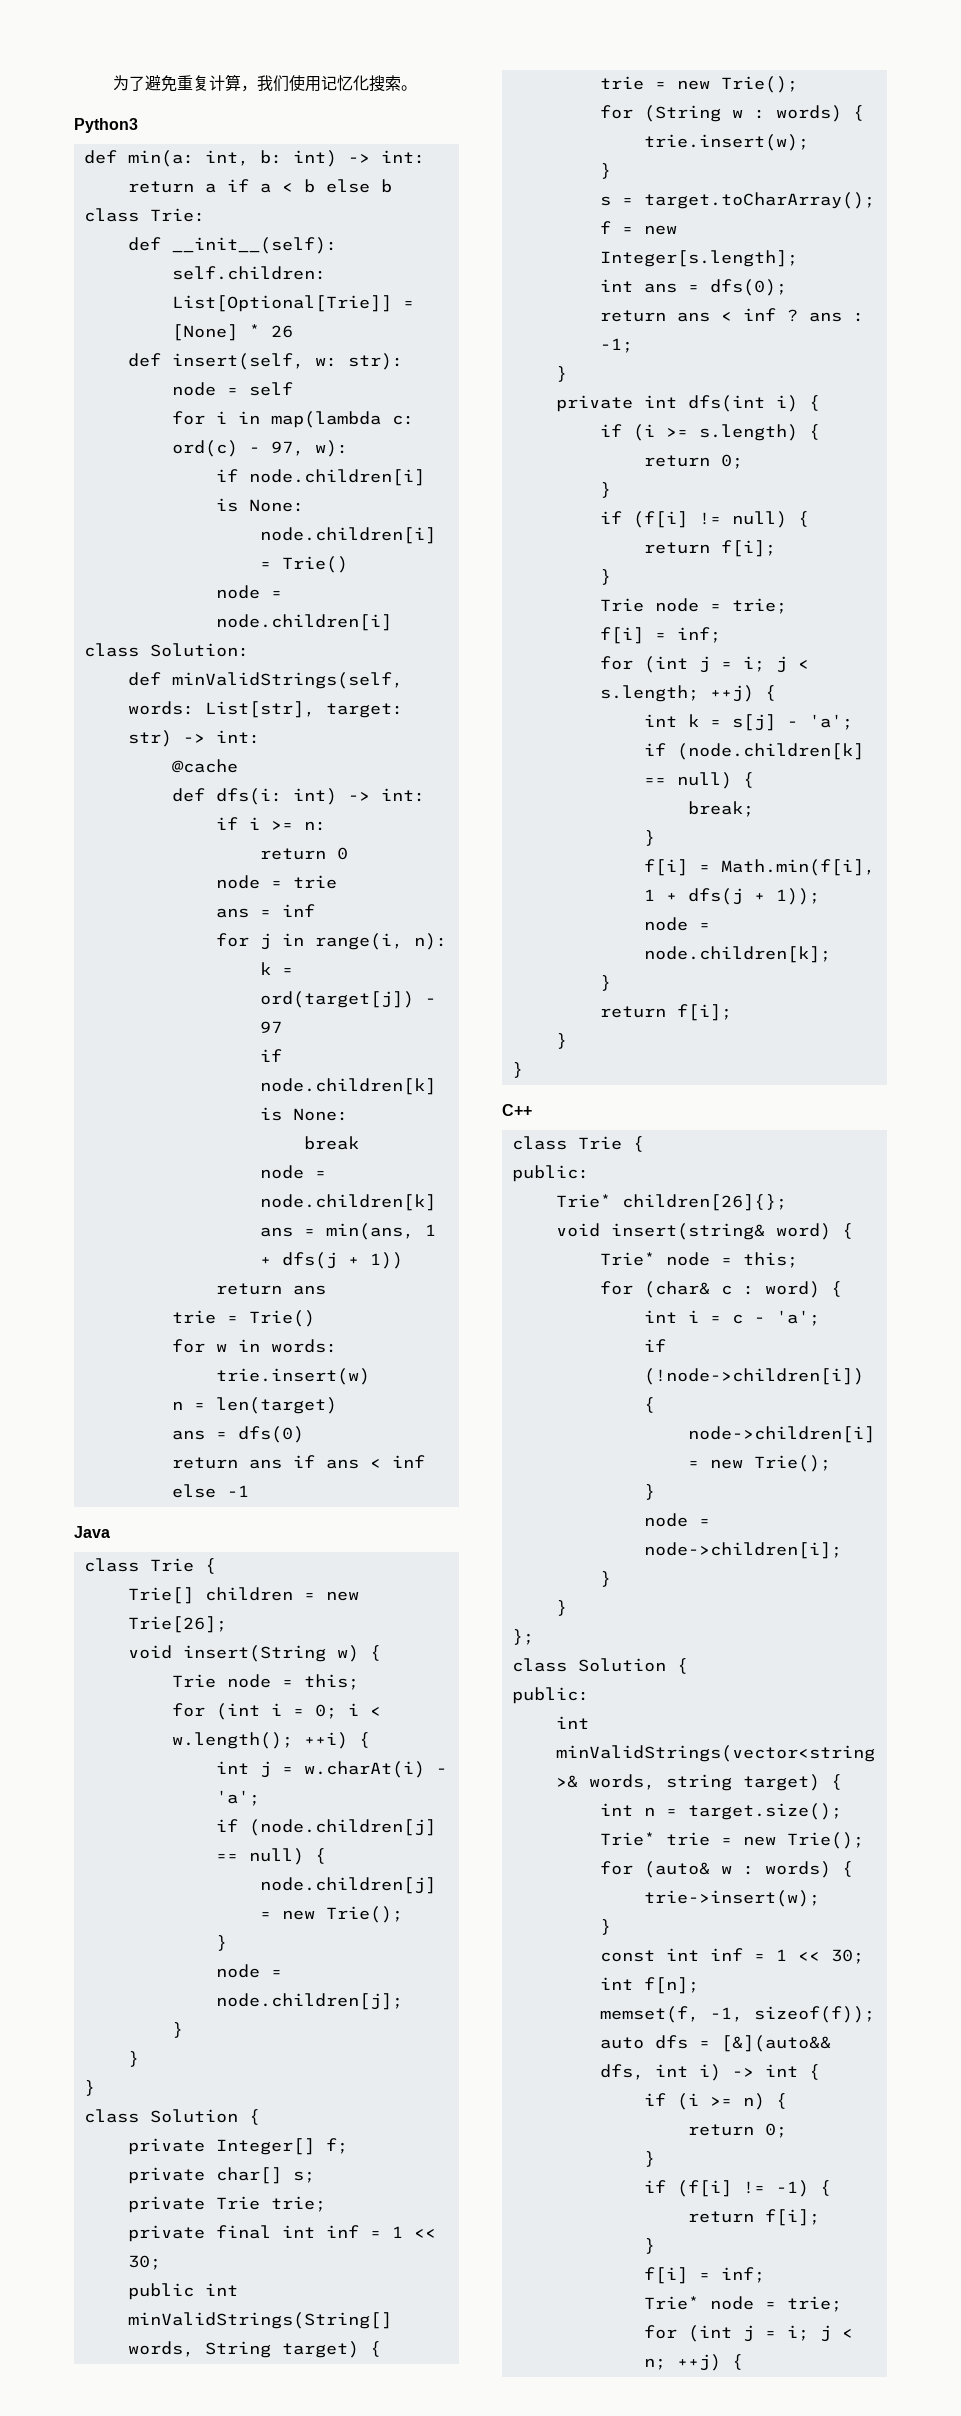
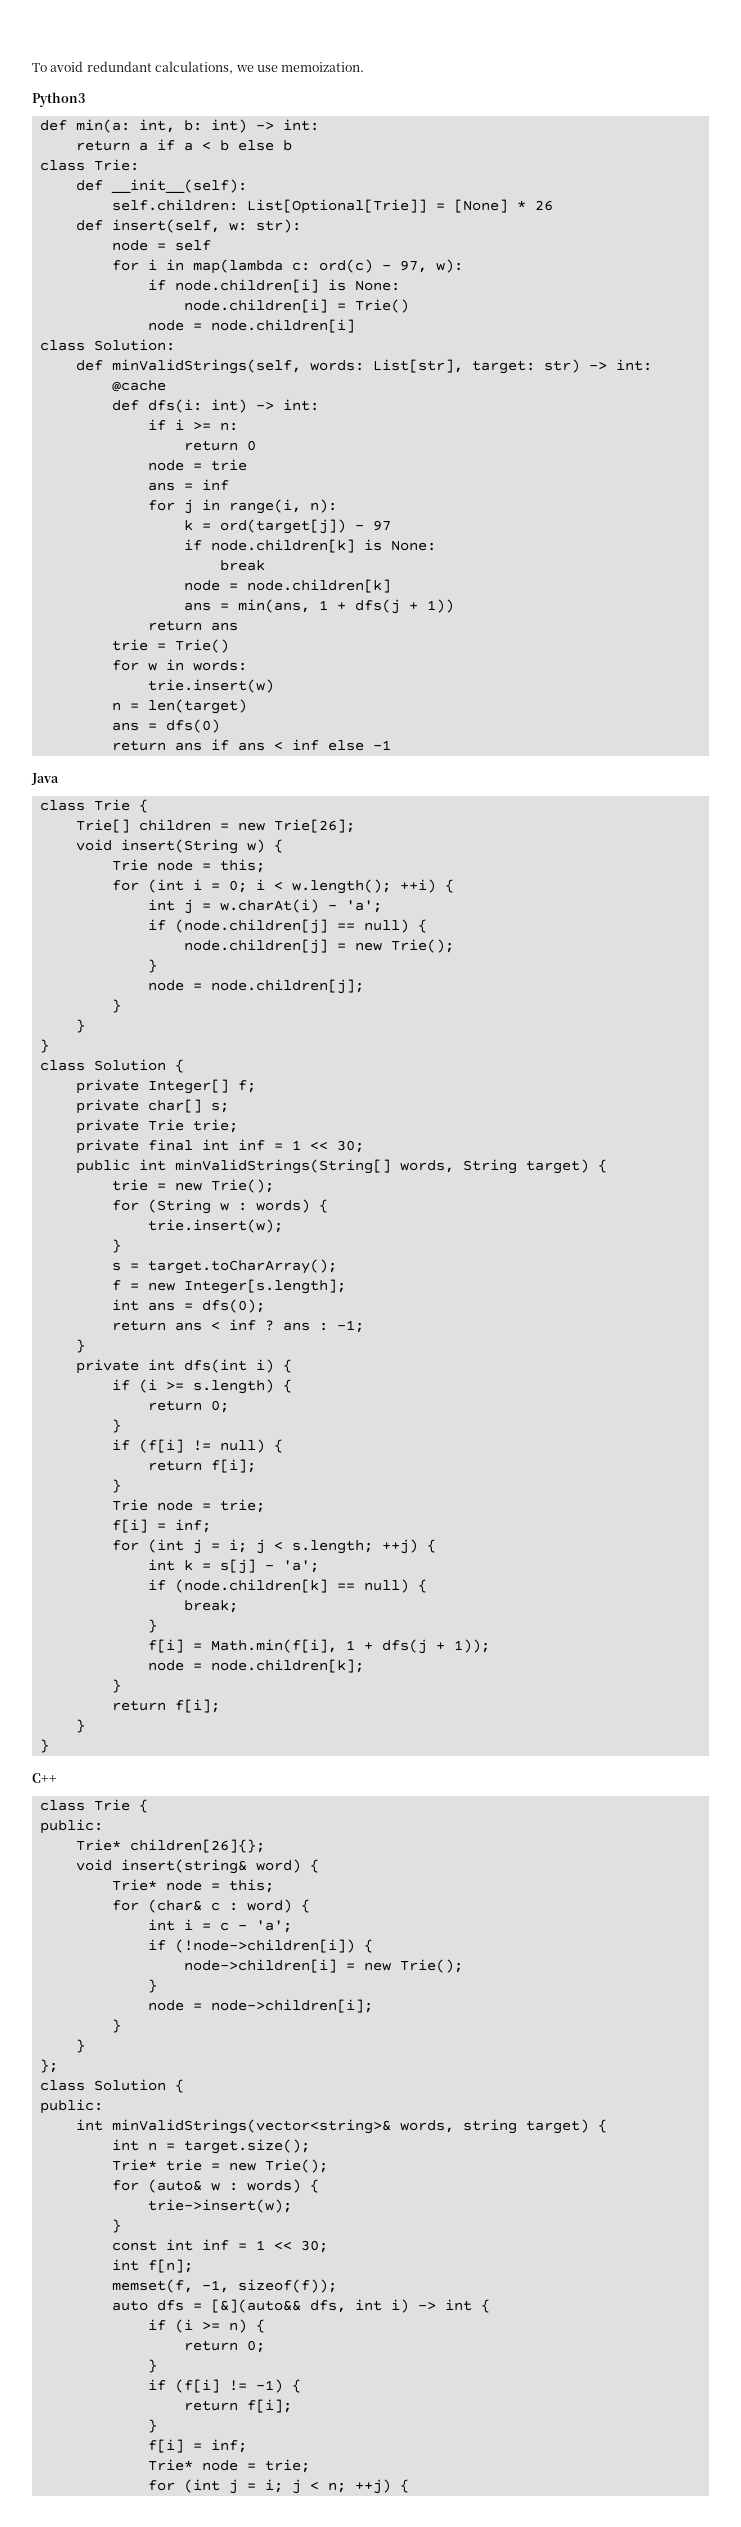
- 为了避免重复计算，我们使用记忆化搜索。
+ To avoid redundant calculations, we use memoization.

